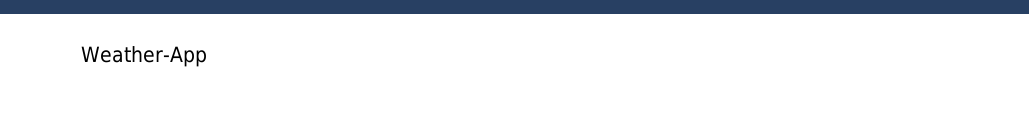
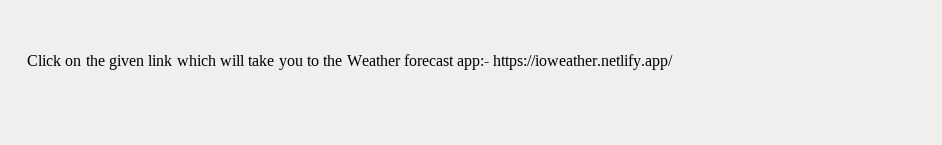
- Weather-App
+ Click on the given link which will take you to the Weather forecast app:- https://ioweather.netlify.app/

